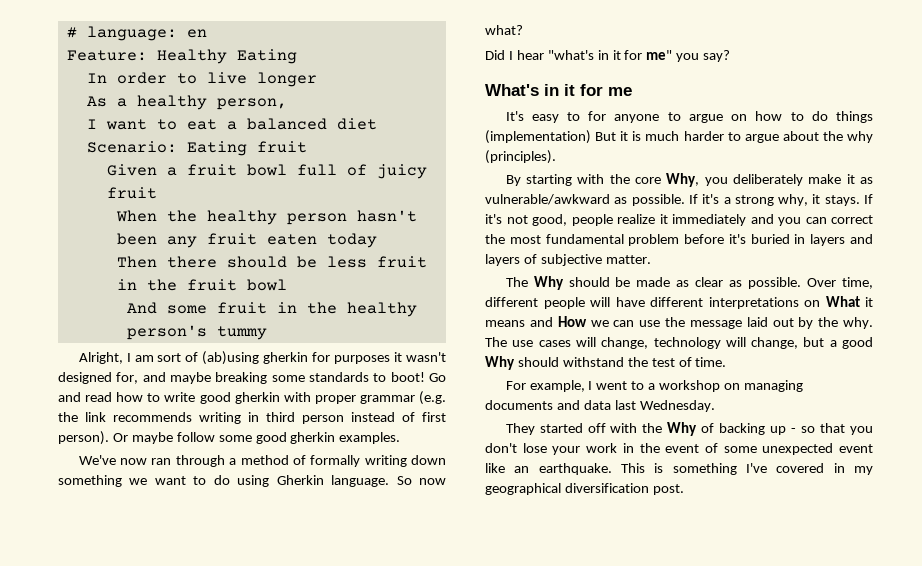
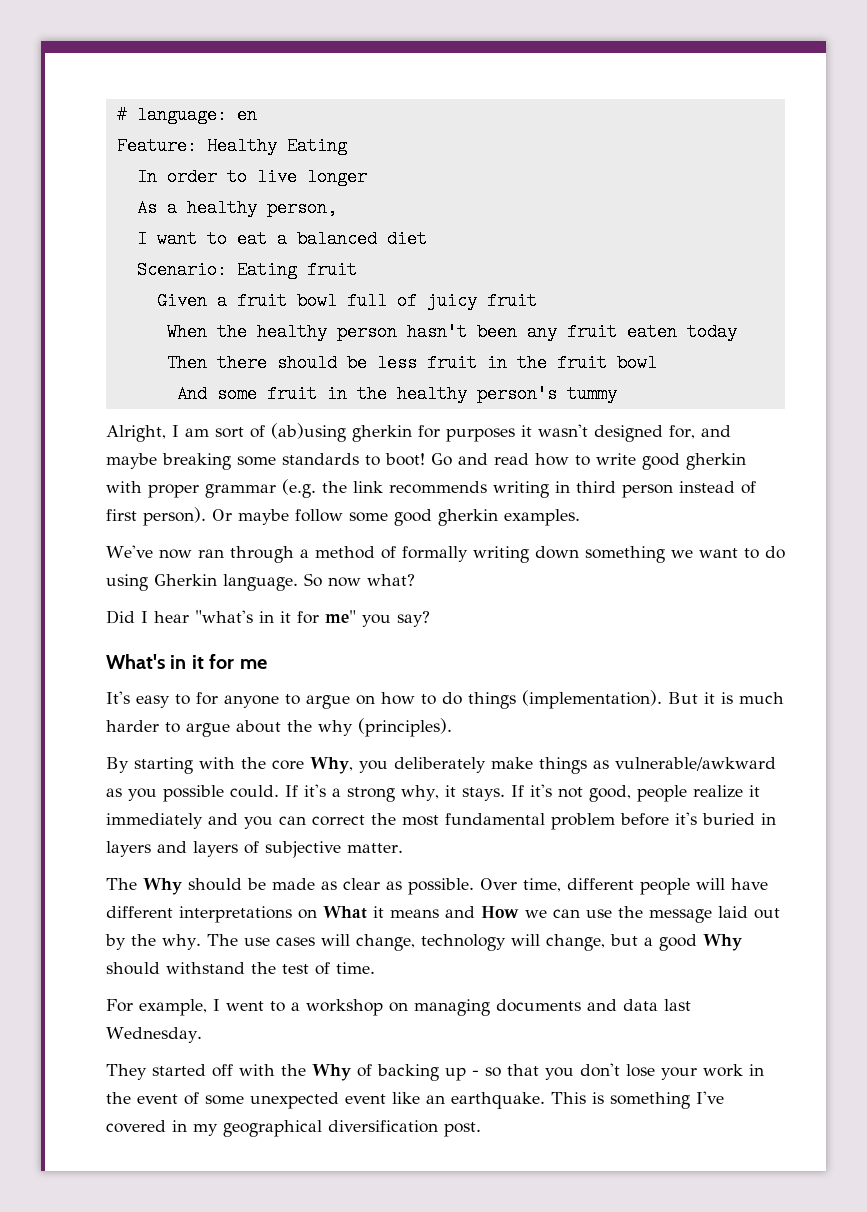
- It's easy to for anyone to argue on how to do things (implementation) But it is much harder to argue about the why (principles).
+ It's easy to for anyone to argue on how to do things (implementation). But it is much harder to argue about the why (principles).
- By starting with the core Why, you deliberately make it as vulnerable/awkward as possible.
+ By starting with the core Why, you deliberately make things as vulnerable/awkward as you possible could.

